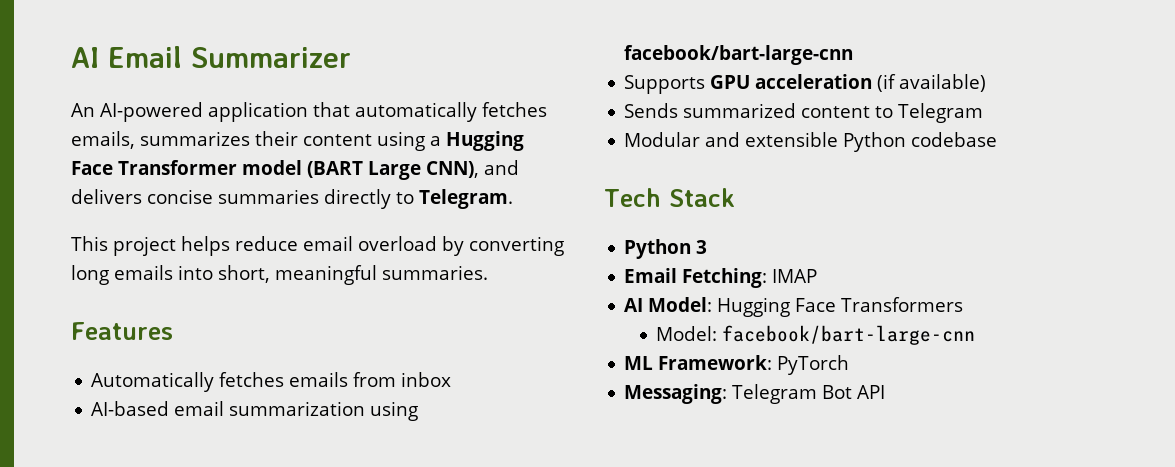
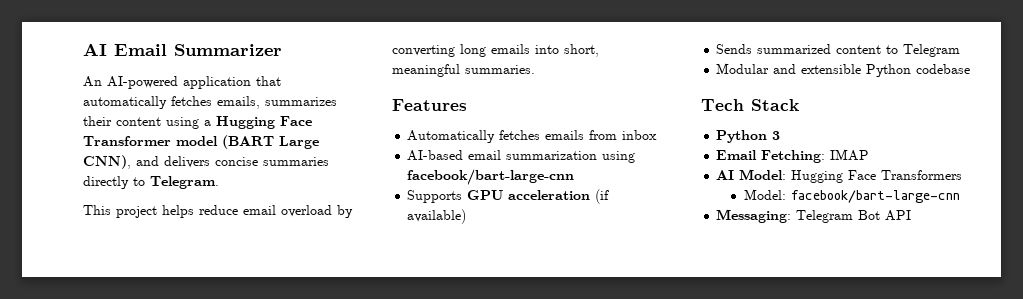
- ML Framework: PyTorch

